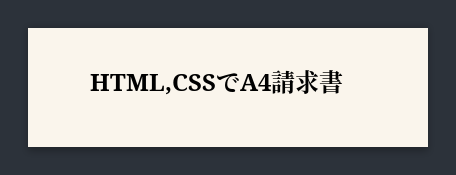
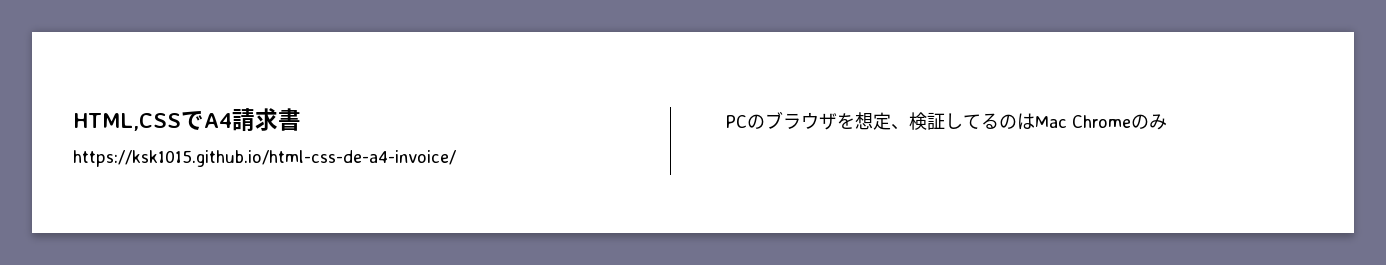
+ https://ksk1015.github.io/html-css-de-a4-invoice/
+ PCのブラウザを想定、検証してるのはMac Chromeのみ

